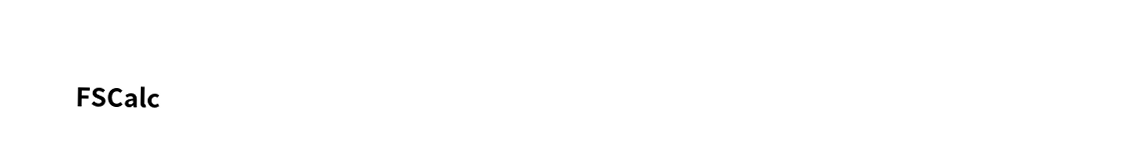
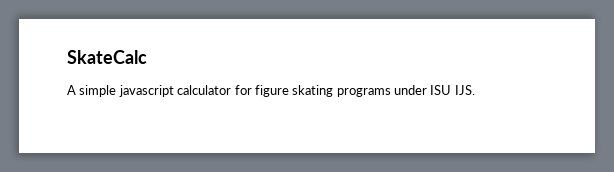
- FSCalc
+ SkateCalc
+ A simple javascript calculator for figure skating programs under ISU IJS.

